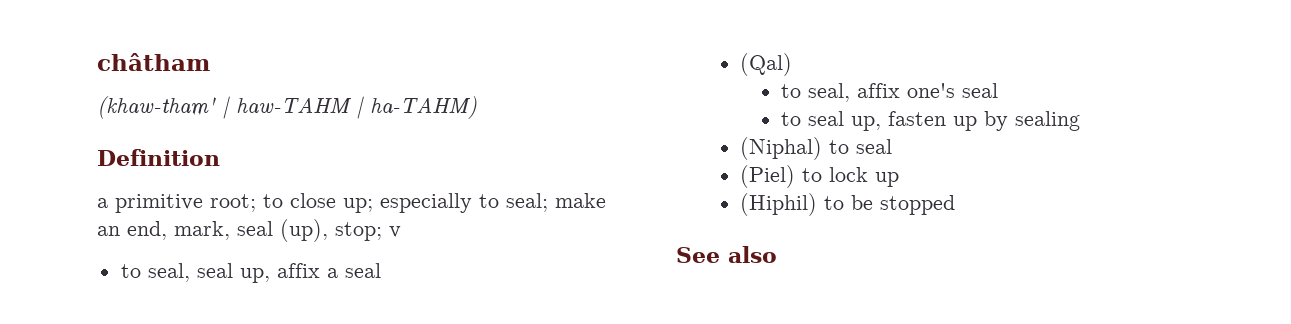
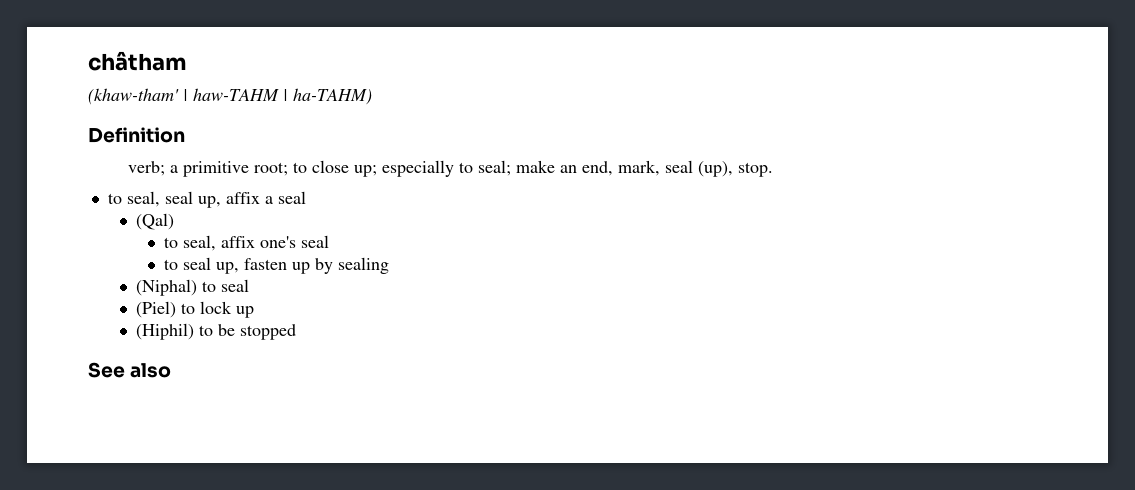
- a primitive root; to close up; especially to seal; make an end, mark, seal (up), stop; v
+ verb; a primitive root; to close up; especially to seal; make an end, mark, seal (up), stop.

